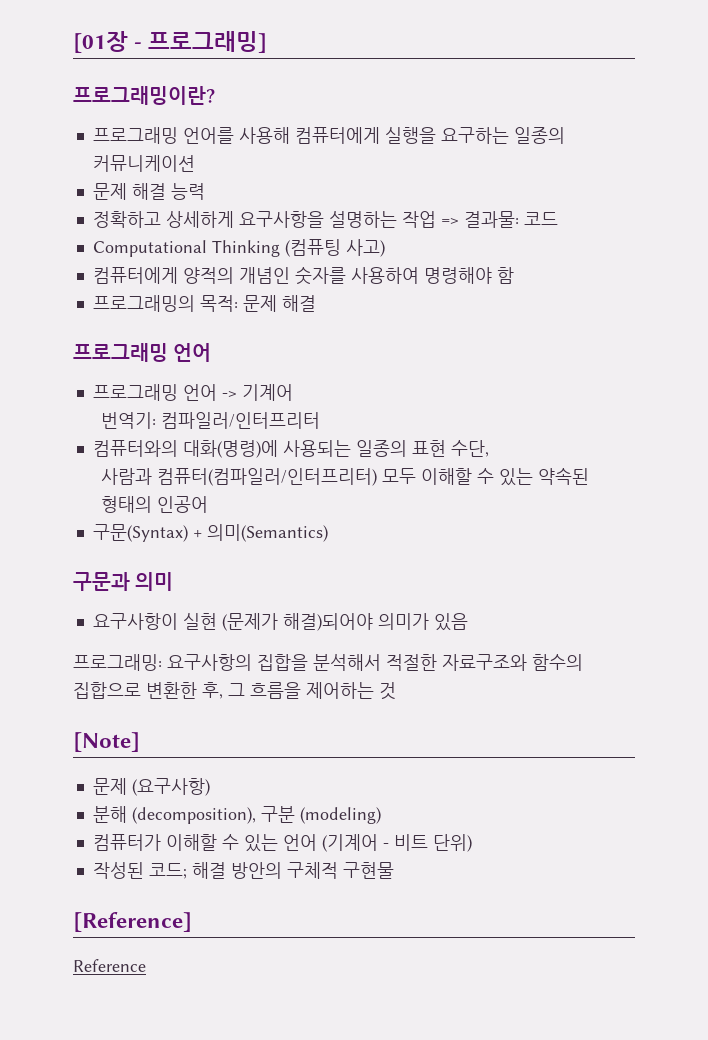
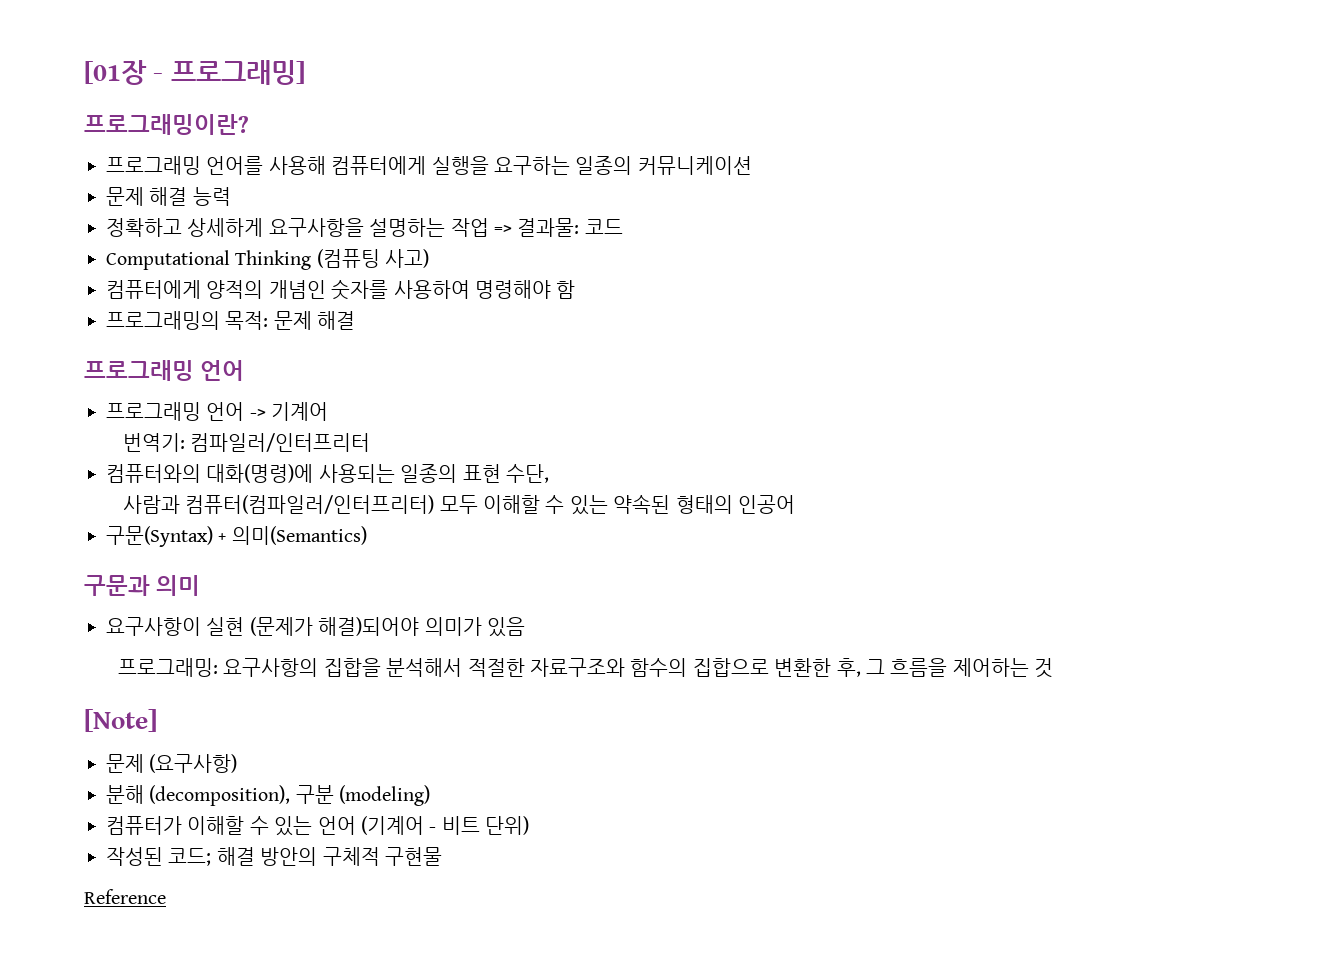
- [Reference]

